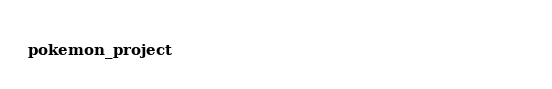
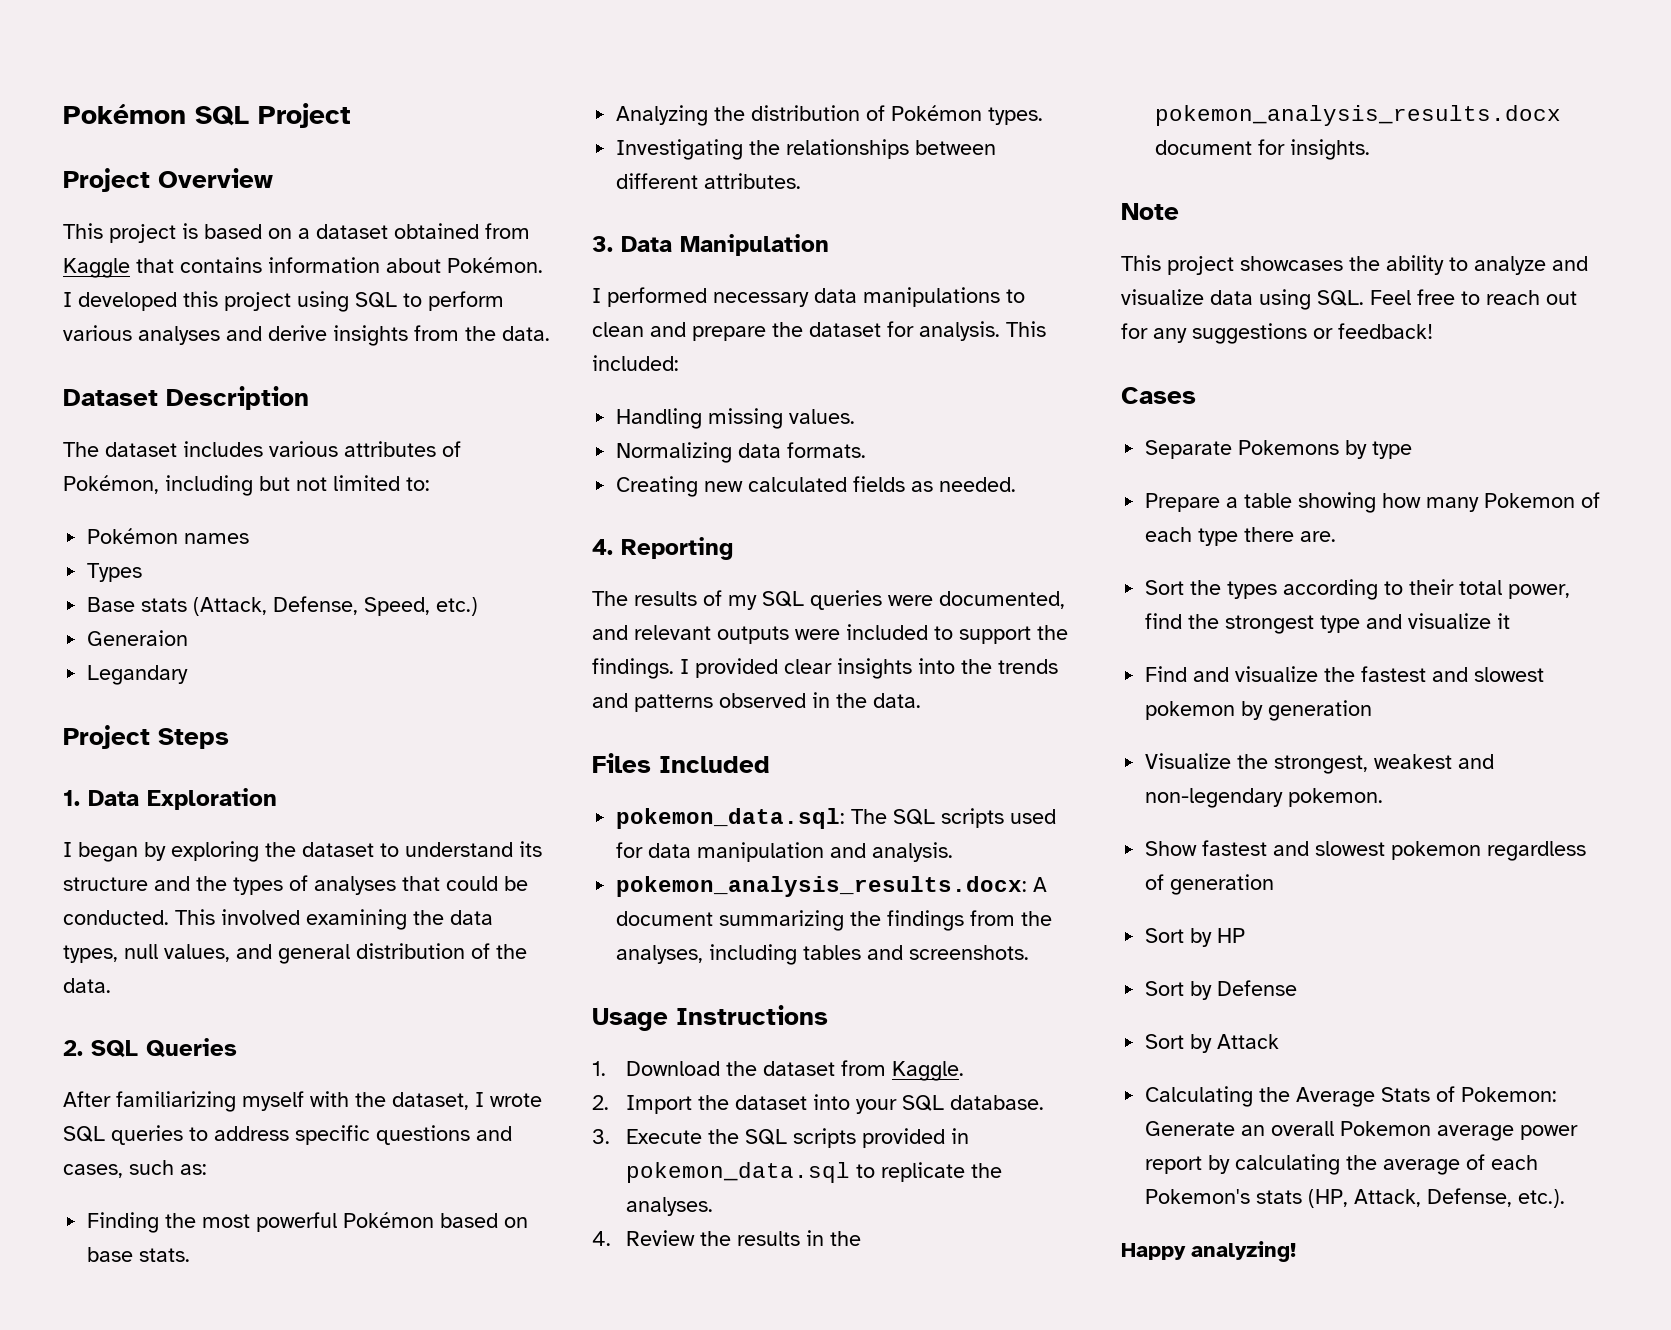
- pokemon_project
+ Pokémon SQL Project
+ Project Overview
+ This project is based on a dataset obtained from Kaggle that contains information about Pokémon. I developed this project using SQL to perform various analyses and derive insights from the data.
+ Dataset Description
+ The dataset includes various attributes of Pokémon, including but not limited to:
+ Pokémon names
+ Types
+ Base stats (Attack, Defense, Speed, etc.)
+ Generaion
+ Legandary
+ Project Steps
+ 1. Data Exploration
+ I began by exploring the dataset to understand its structure and the types of analyses that could be conducted. This involved examining the data types, null values, and general distribution of the data.
+ 2. SQL Queries
+ After familiarizing myself with the dataset, I wrote SQL queries to address specific questions and cases, such as:
+ Finding the most powerful Pokémon based on base stats.
+ Analyzing the distribution of Pokémon types.
+ Investigating the relationships between different attributes.
+ 3. Data Manipulation
+ I performed necessary data manipulations to clean and prepare the dataset for analysis. This included:
+ Handling missing values.
+ Normalizing data formats.
+ Creating new calculated fields as needed.
+ 4. Reporting
+ The results of my SQL queries were documented, and relevant outputs were included to support the findings. I provided clear insights into the trends and patterns observed in the data.
+ Files Included
+ pokemon_data.sql: The SQL scripts used for data manipulation and analysis.
+ pokemon_analysis_results.docx: A document summarizing the findings from the analyses, including tables and screenshots.
+ Usage Instructions
+ 1. Download the dataset from Kaggle.
+ 2. Import the dataset into your SQL database.
+ 3. Execute the SQL scripts provided in pokemon_data.sql to replicate the analyses.
+ 4. Review the results in the pokemon_analysis_results.docx document for insights.
+ Note
+ This project showcases the ability to analyze and visualize data using SQL. Feel free to reach out for any suggestions or feedback!
+ Cases
+ Separate Pokemons by type
+ Prepare a table showing how many Pokemon of each type there are.
+ Sort the types according to their total power, find the strongest type and visualize it
+ Find and visualize the fastest and slowest pokemon by generation
+ Visualize the strongest, weakest and non-legendary pokemon.
+ Show fastest and slowest pokemon regardless of generation
+ Sort by HP
+ Sort by Defense
+ Sort by Attack
+ Calculating the Average Stats of Pokemon: Generate an overall Pokemon average power report by calculating the average of each Pokemon's stats (HP, Attack, Defense, etc.).
+ Happy analyzing!

